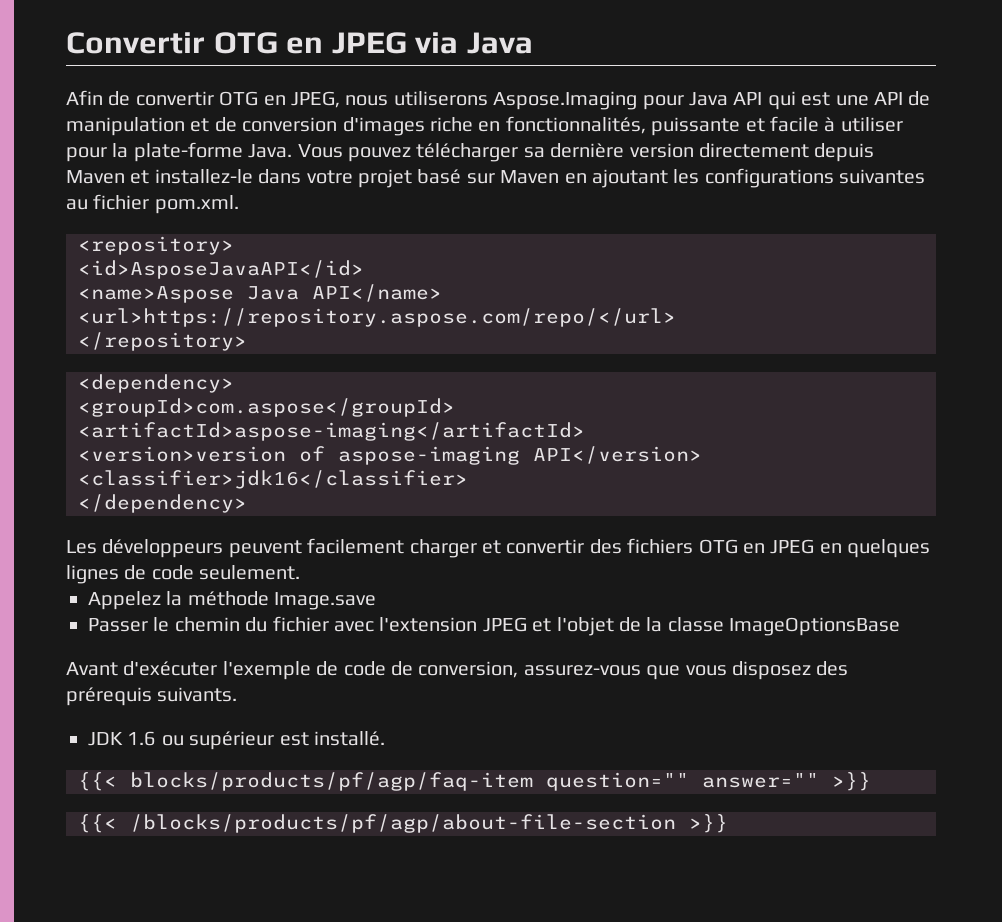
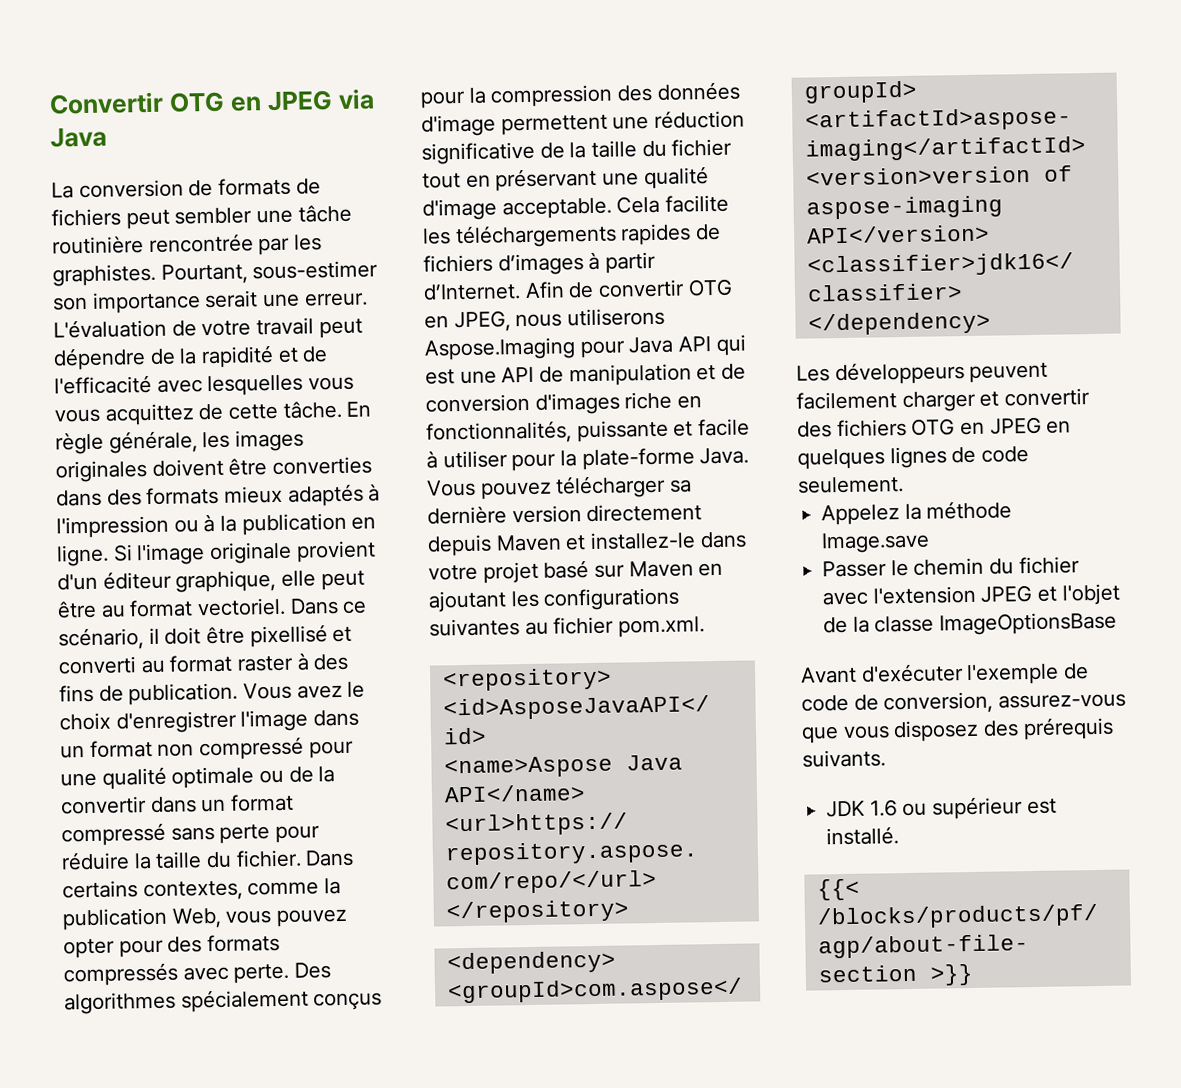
+ La conversion de formats de fichiers peut sembler une tâche routinière rencontrée par les graphistes. Pourtant, sous-estimer son importance serait une erreur. L'évaluation de votre travail peut dépendre de la rapidité et de l'efficacité avec lesquelles vous vous acquittez de cette tâche. En règle générale, les images originales doivent être converties dans des formats mieux adaptés à l'impression ou à la publication en ligne. Si l'image originale provient d'un éditeur graphique, elle peut être au format vectoriel. Dans ce scénario, il doit être pixellisé et converti au format raster à des fins de publication. Vous avez le choix d'enregistrer l'image dans un format non compressé pour une qualité optimale ou de la convertir dans un format compressé sans perte pour réduire la taille du fichier. Dans certains contextes, comme la publication Web, vous pouvez opter pour des formats compressés avec perte. Des algorithmes spécialement conçus pour la compression des données d'image permettent une réduction significative de la taille du fichier tout en préservant une qualité d'image acceptable. Cela facilite les téléchargements rapides de fichiers d’images à partir d’Internet.
- {{< blocks/products/pf/agp/faq-item question="" answer="" >}}

